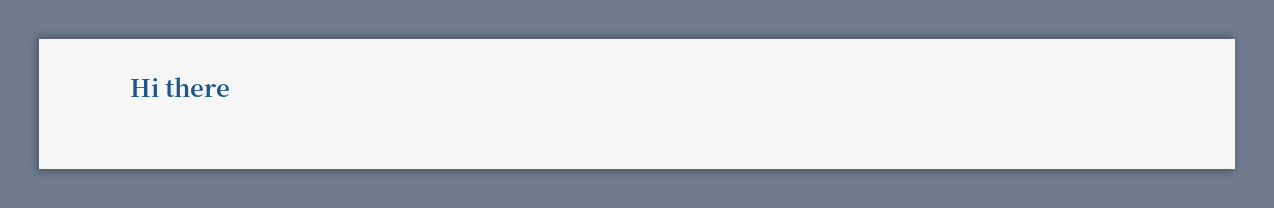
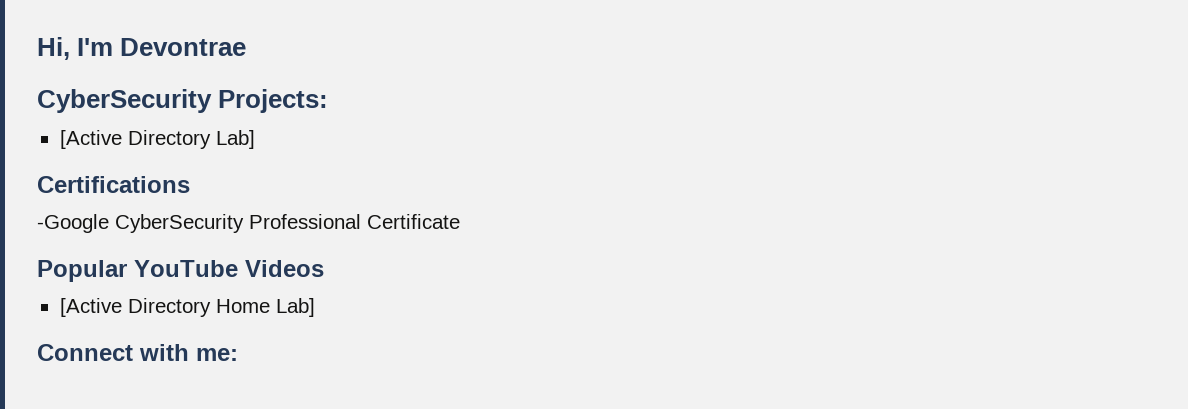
- Hi there
+ Hi, I'm Devontrae
+ CyberSecurity Projects:
+ [Active Directory Lab]
+ Certifications
+ -Google CyberSecurity Professional Certificate
+ Popular YouTube Videos
+ [Active Directory Home Lab]
+ Connect with me:

